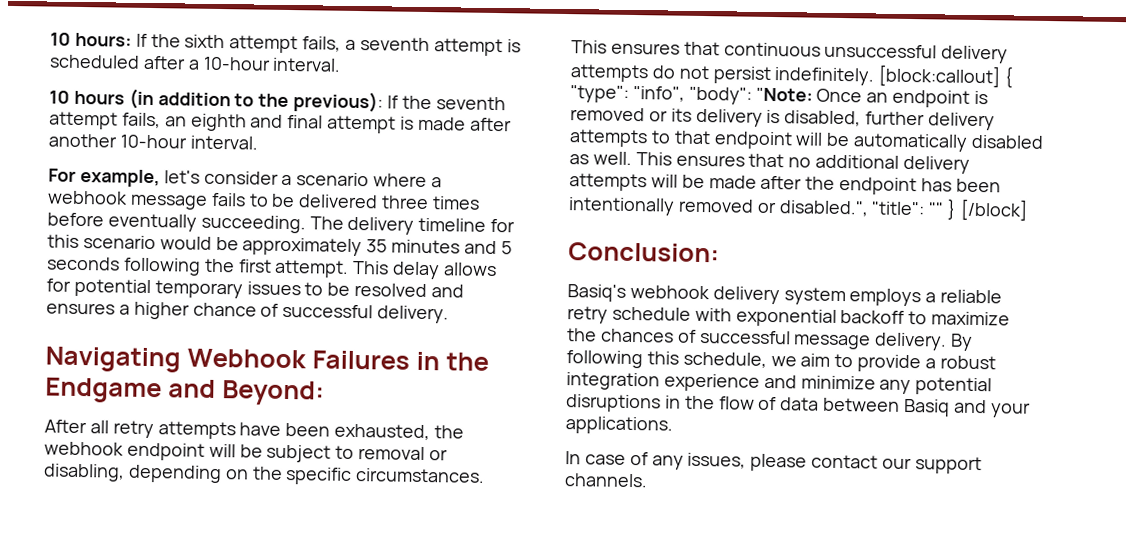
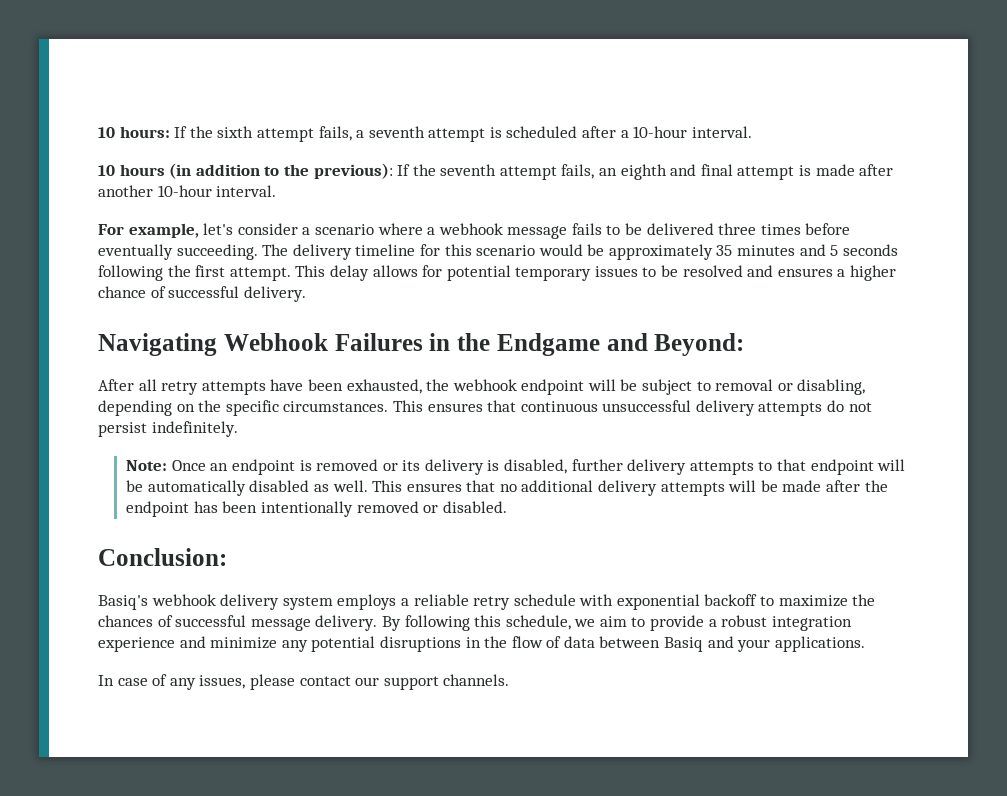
- This ensures that continuous unsuccessful delivery attempts do not persist indefinitely. [block:callout] { "type": "info", "body": "Note: Once an endpoint is removed or its delivery is disabled, further delivery attempts to that endpoint will be automatically disabled as well.
+ This ensures that continuous unsuccessful delivery attempts do not persist indefinitely.
+ Note: Once an endpoint is removed or its delivery is disabled, further delivery attempts to that endpoint will be automatically disabled as well.
- This ensures that no additional delivery attempts will be made after the endpoint has been intentionally removed or disabled.", "title": "" } [/block]
+ This ensures that no additional delivery attempts will be made after the endpoint has been intentionally removed or disabled.

